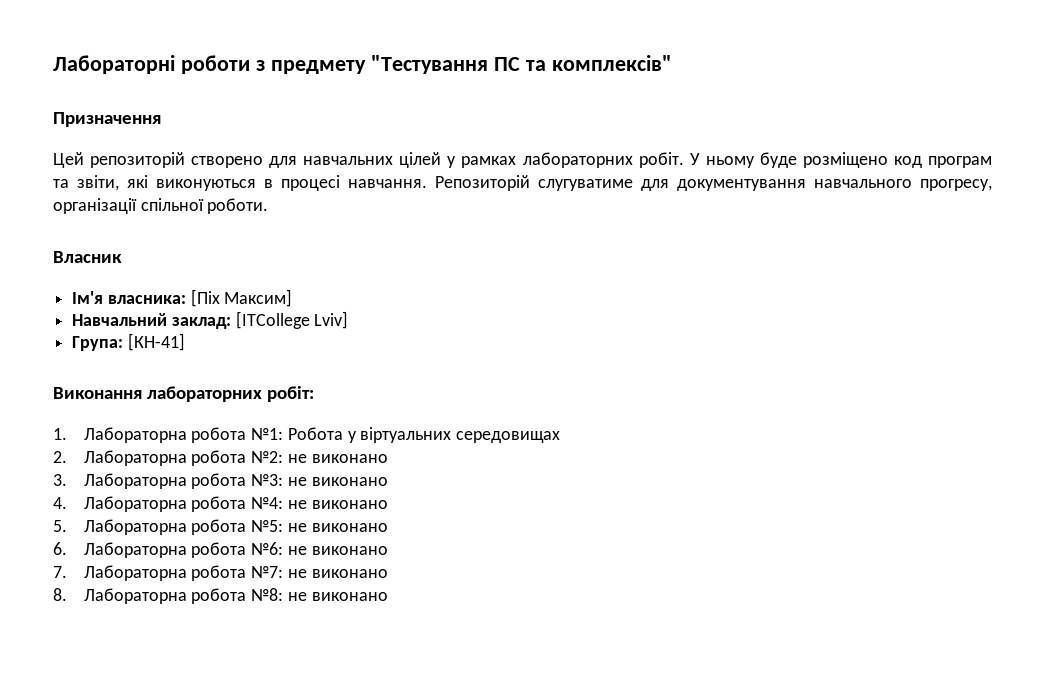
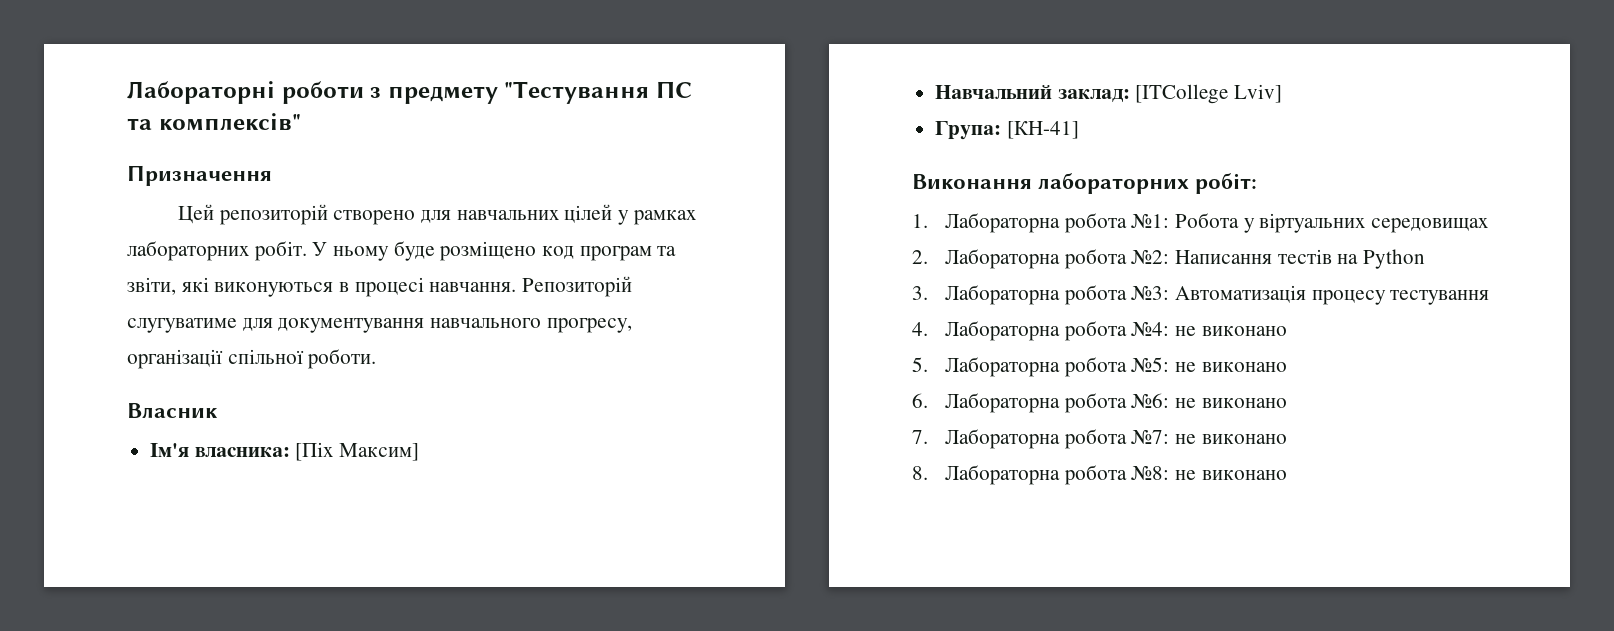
- 2. Лабораторна робота №2: не виконано
+ 2. Лабораторна робота №2: Написання тестів на Python
- 3. Лабораторна робота №3: не виконано
+ 3. Лабораторна робота №3: Автоматизація процесу тестування

